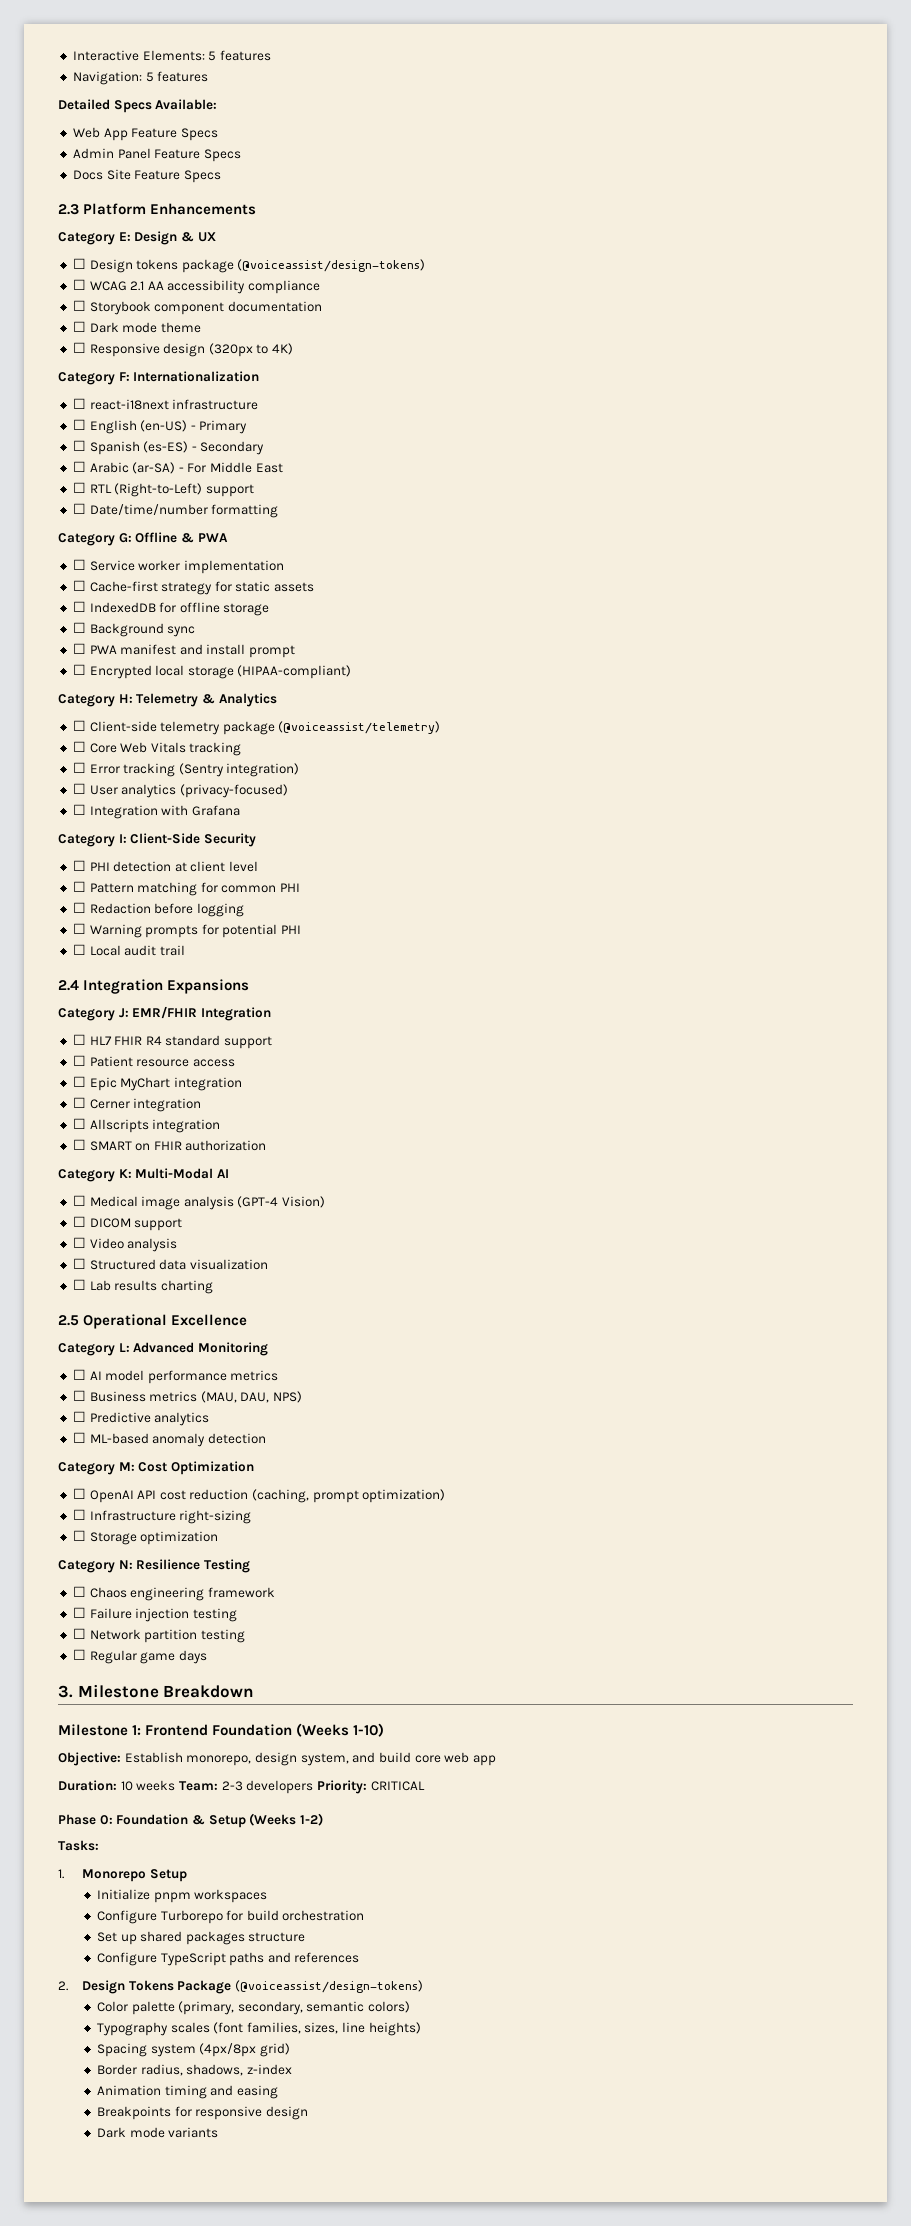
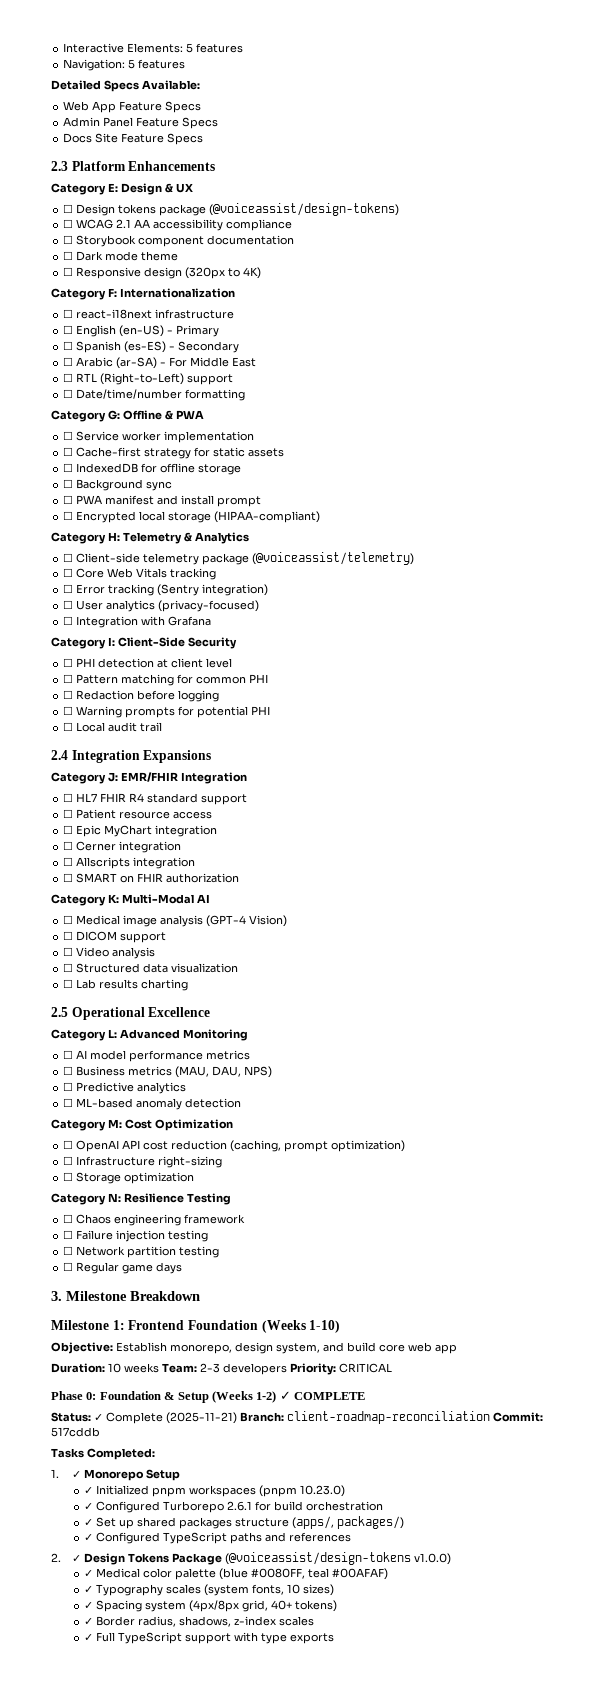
- Phase 0: Foundation & Setup (Weeks 1-2)
- Tasks:
+ Phase 0: Foundation & Setup (Weeks 1-2) ✓ COMPLETE
+ Status: ✓ Complete (2025-11-21) Branch: client-roadmap-reconciliation Commit: 517cddb
+ Tasks Completed:
- 1. Monorepo Setup
+ 1. ✓ Monorepo Setup
- Initialize pnpm workspaces
- Configure Turborepo for build orchestration
+ ✓ Initialized pnpm workspaces (pnpm 10.23.0)
+ ✓ Configured Turborepo 2.6.1 for build orchestration
- Set up shared packages structure
- Configure TypeScript paths and references
+ ✓ Set up shared packages structure (apps/, packages/)
+ ✓ Configured TypeScript paths and references
- 2. Design Tokens Package (@voiceassist/design-tokens)
- Color palette (primary, secondary, semantic colors)
- Typography scales (font families, sizes, line heights)
- Spacing system (4px/8px grid)
- Border radius, shadows, z-index
- Animation timing and easing
- Breakpoints for responsive design
- Dark mode variants
+ 2. ✓ Design Tokens Package (@voiceassist/design-tokens v1.0.0)
+ ✓ Medical color palette (blue #0080FF, teal #00AFAF)
+ ✓ Typography scales (system fonts, 10 sizes)
+ ✓ Spacing system (4px/8px grid, 40+ tokens)
+ ✓ Border radius, shadows, z-index scales
+ ✓ Full TypeScript support with type exports

